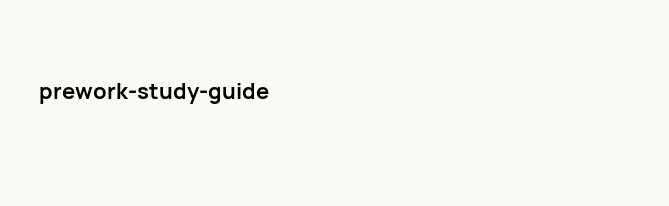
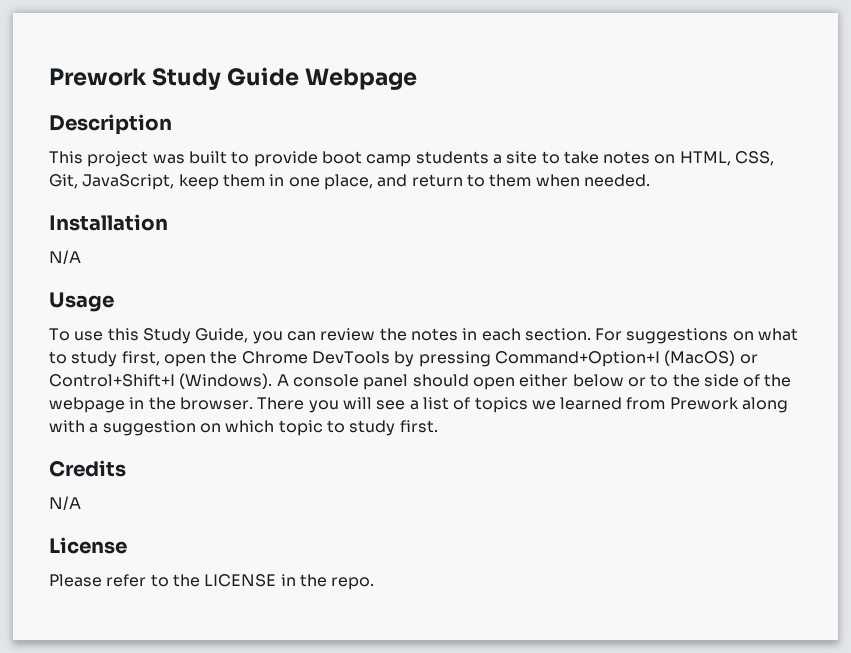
- prework-study-guide
+ Prework Study Guide Webpage
+ Description
+ This project was built to provide boot camp students a site to take notes on HTML, CSS, Git, JavaScript, keep them in one place, and return to them when needed.
+ Installation
+ N/A
+ Usage
+ To use this Study Guide, you can review the notes in each section. For suggestions on what to study first, open the Chrome DevTools by pressing Command+Option+I (MacOS) or Control+Shift+I (Windows). A console panel should open either below or to the side of the webpage in the browser. There you will see a list of topics we learned from Prework along with a suggestion on which topic to study first.
+ Credits
+ N/A
+ License
+ Please refer to the LICENSE in the repo.

